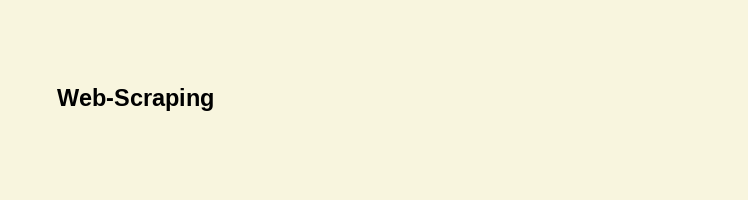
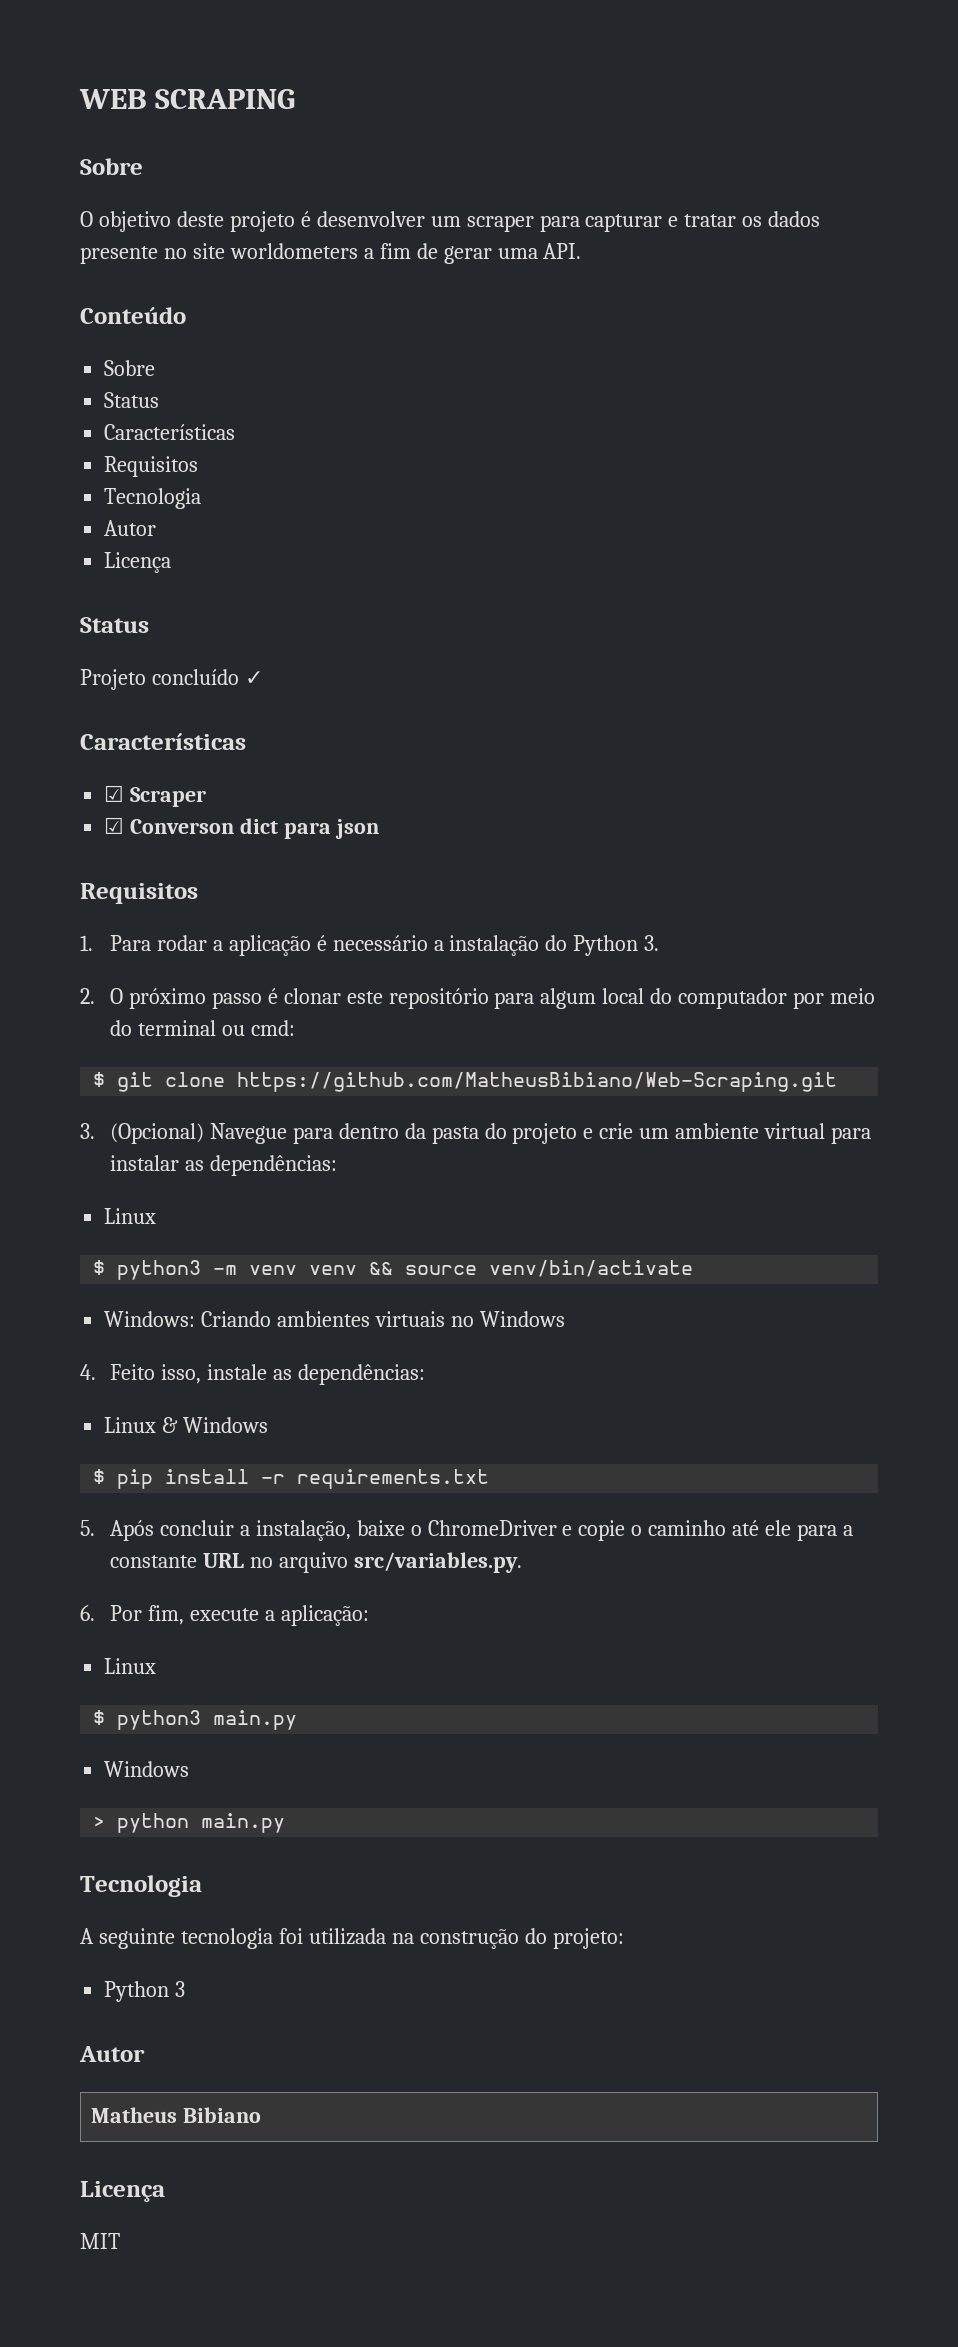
- Web-Scraping
+ WEB SCRAPING
+ Sobre
+ O objetivo deste projeto é desenvolver um scraper para capturar e tratar os dados presente no site worldometers a fim de gerar uma API.
+ Conteúdo
+ Sobre
+ Status
+ Características
+ Requisitos
+ Tecnologia
+ Autor
+ Licença
+ Status
+ Projeto concluído ✓
+ Características
+ ☑ Scraper
+ ☑ Converson dict para json
+ Requisitos
+ 1. Para rodar a aplicação é necessário a instalação do Python 3.
+ 2. O próximo passo é clonar este repositório para algum local do computador por meio do terminal ou cmd:
+ $ git clone https://github.com/MatheusBibiano/Web-Scraping.git
+ 3. (Opcional) Navegue para dentro da pasta do projeto e crie um ambiente virtual para instalar as dependências:
+ Linux
+ $ python3 -m venv venv && source venv/bin/activate
+ Windows: Criando ambientes virtuais no Windows
+ 4. Feito isso, instale as dependências:
+ Linux & Windows
+ $ pip install -r requirements.txt
+ 5. Após concluir a instalação, baixe o ChromeDriver e copie o caminho até ele para a constante URL no arquivo src/variables.py.
+ 6. Por fim, execute a aplicação:
+ Linux
+ $ python3 main.py
+ Windows
+ > python main.py
+ Tecnologia
+ A seguinte tecnologia foi utilizada na construção do projeto:
+ Python 3
+ Autor
+ Matheus Bibiano
+ Licença
+ MIT

